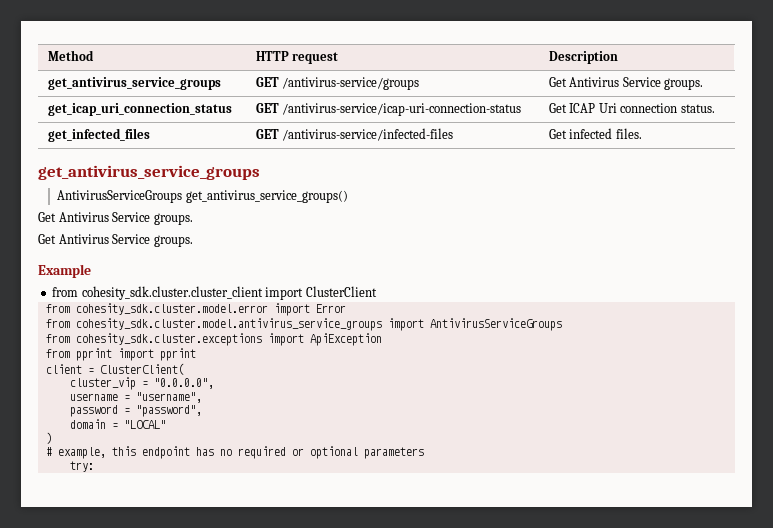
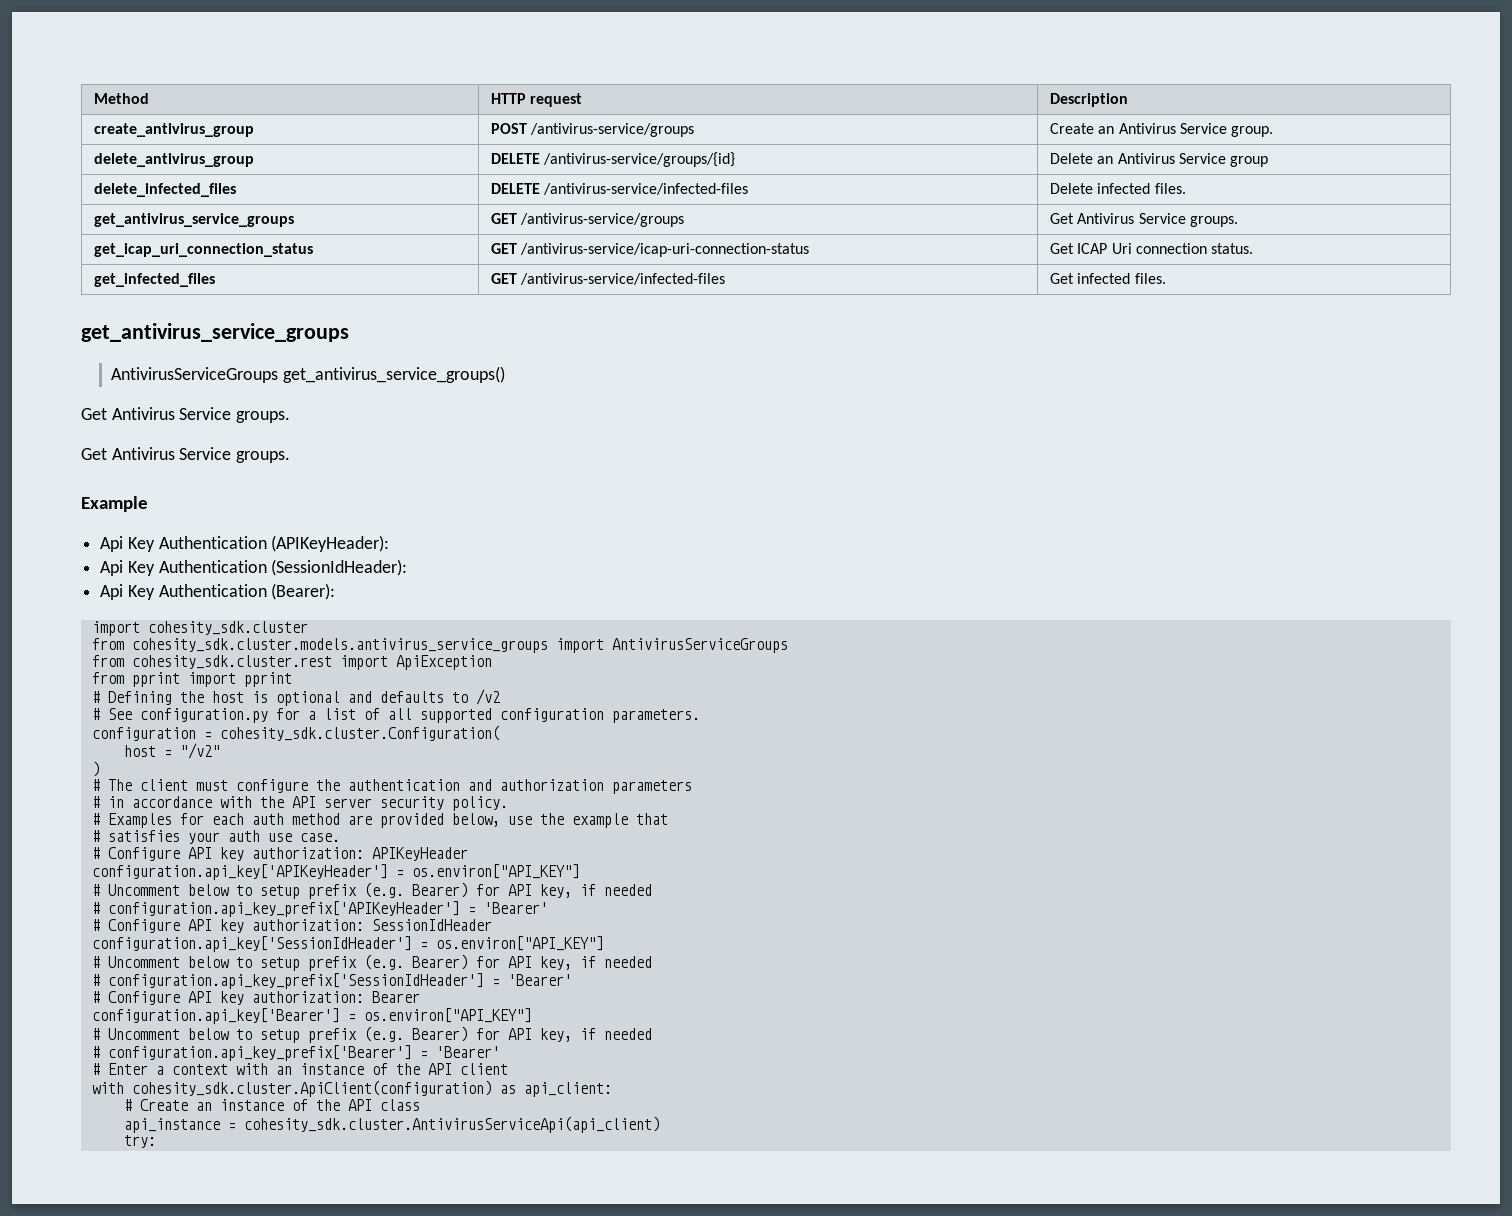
+ create_antivirus_group | POST /antivirus-service/groups | Create an Antivirus Service group.
+ delete_antivirus_group | DELETE /antivirus-service/groups/{id} | Delete an Antivirus Service group
+ delete_infected_files | DELETE /antivirus-service/infected-files | Delete infected files.
- from cohesity_sdk.cluster.cluster_client import ClusterClient
- from cohesity_sdk.cluster.model.error import Error
- from cohesity_sdk.cluster.model.antivirus_service_groups import AntivirusServiceGroups
+ Api Key Authentication (APIKeyHeader):
+ Api Key Authentication (SessionIdHeader):
+ Api Key Authentication (Bearer):
+ import cohesity_sdk.cluster
+ from cohesity_sdk.cluster.models.antivirus_service_groups import AntivirusServiceGroups
- from cohesity_sdk.cluster.exceptions import ApiException
+ from cohesity_sdk.cluster.rest import ApiException
- client = ClusterClient(
- cluster_vip = "0.0.0.0",
- username = "username",
- password = "password",
- domain = "LOCAL"
+ # Defining the host is optional and defaults to /v2
+ # See configuration.py for a list of all supported configuration parameters.
+ configuration = cohesity_sdk.cluster.Configuration(
+ host = "/v2"
  )
- # example, this endpoint has no required or optional parameters
+ # The client must configure the authentication and authorization parameters
+ # in accordance with the API server security policy.
+ # Examples for each auth method are provided below, use the example that
+ # satisfies your auth use case.
+ # Configure API key authorization: APIKeyHeader
+ configuration.api_key['APIKeyHeader'] = os.environ["API_KEY"]
+ # Uncomment below to setup prefix (e.g. Bearer) for API key, if needed
+ # configuration.api_key_prefix['APIKeyHeader'] = 'Bearer'
+ # Configure API key authorization: SessionIdHeader
+ configuration.api_key['SessionIdHeader'] = os.environ["API_KEY"]
+ # Uncomment below to setup prefix (e.g. Bearer) for API key, if needed
+ # configuration.api_key_prefix['SessionIdHeader'] = 'Bearer'
+ # Configure API key authorization: Bearer
+ configuration.api_key['Bearer'] = os.environ["API_KEY"]
+ # Uncomment below to setup prefix (e.g. Bearer) for API key, if needed
+ # configuration.api_key_prefix['Bearer'] = 'Bearer'
+ # Enter a context with an instance of the API client
+ with cohesity_sdk.cluster.ApiClient(configuration) as api_client:
+ # Create an instance of the API class
+ api_instance = cohesity_sdk.cluster.AntivirusServiceApi(api_client)

